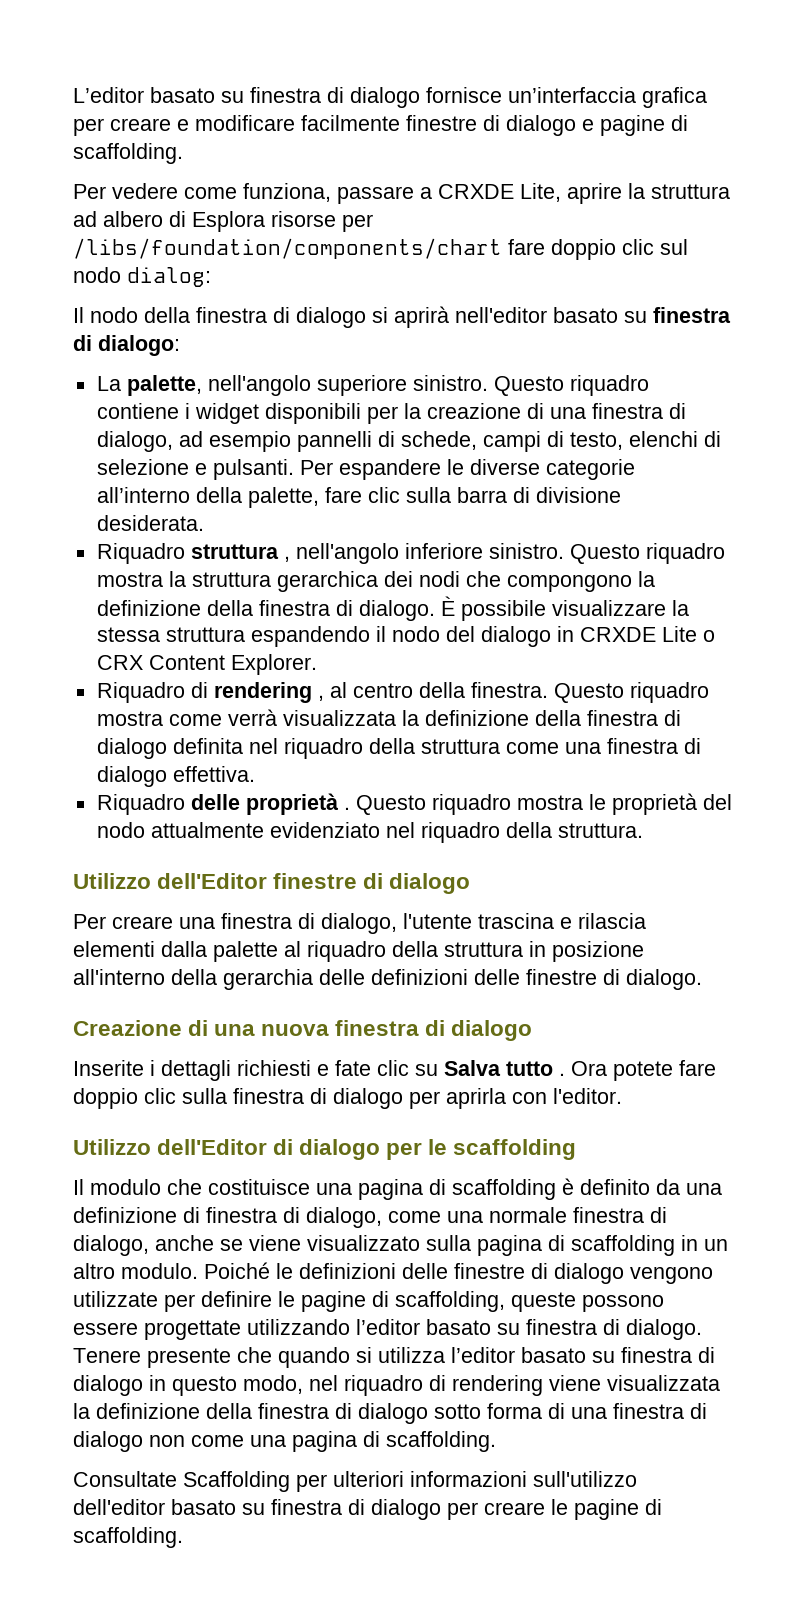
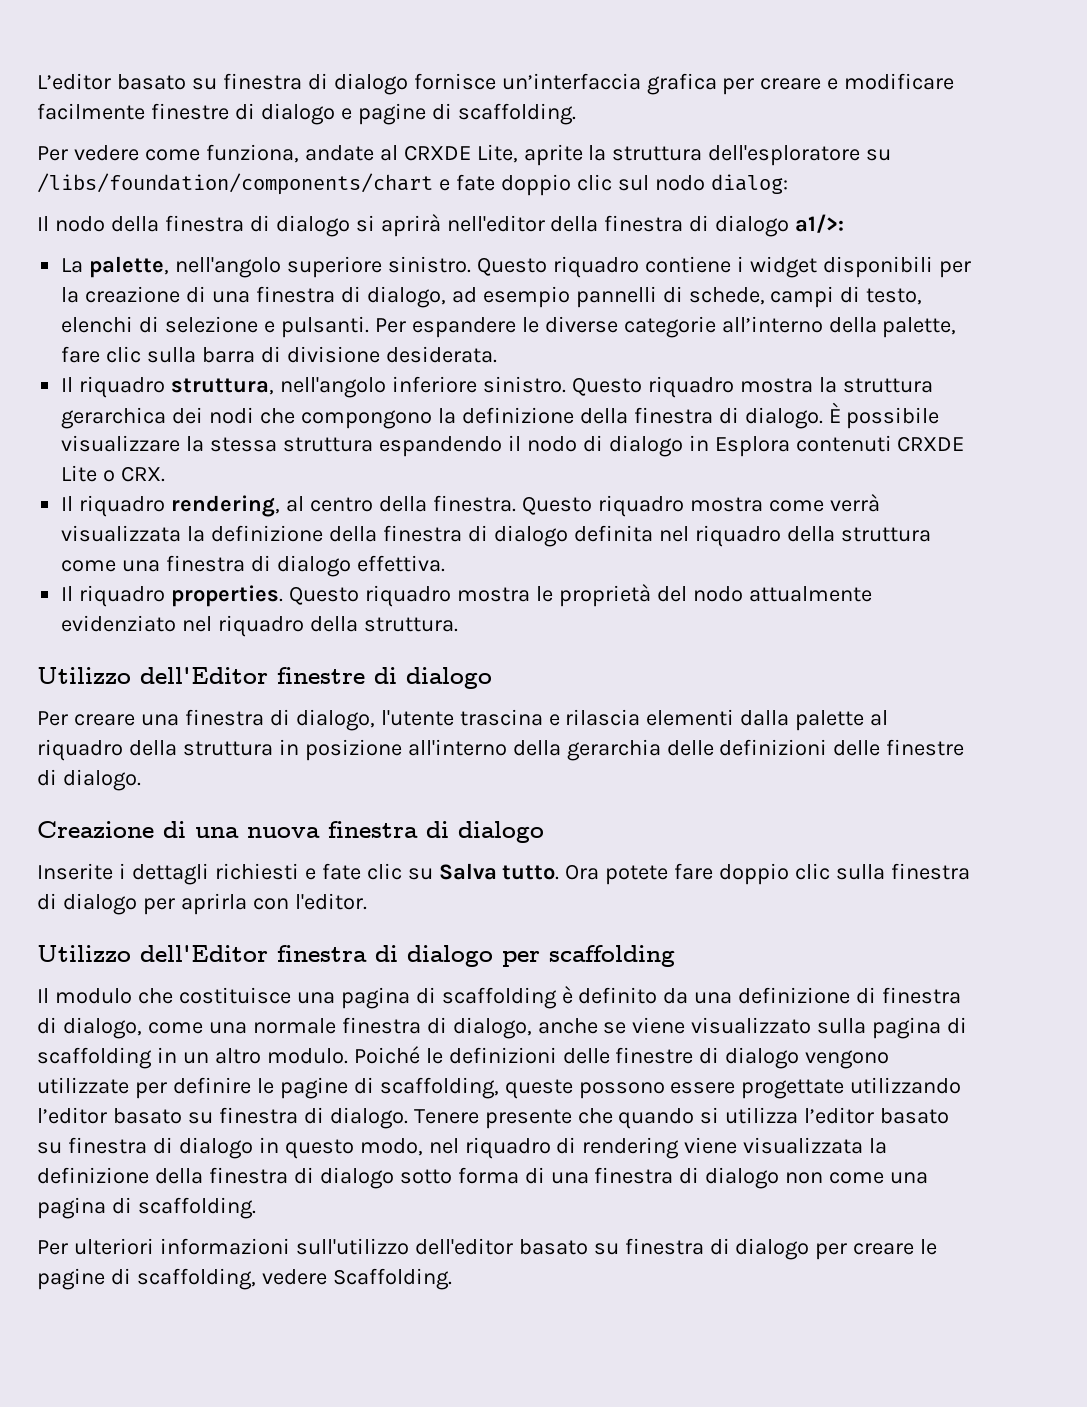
- Per vedere come funziona, passare a CRXDE Lite, aprire la struttura ad albero di Esplora risorse per /libs/foundation/components/chart fare doppio clic sul nodo dialog:
+ Per vedere come funziona, andate al CRXDE Lite, aprite la struttura dell'esploratore su /libs/foundation/components/chart e fate doppio clic sul nodo dialog:
- Il nodo della finestra di dialogo si aprirà nell'editor basato su finestra di dialogo:
+ Il nodo della finestra di dialogo si aprirà nell'editor della finestra di dialogo a1/>:
- Riquadro struttura , nell'angolo inferiore sinistro.
+ Il riquadro struttura, nell'angolo inferiore sinistro.
- È possibile visualizzare la stessa struttura espandendo il nodo del dialogo in CRXDE Lite o CRX Content Explorer.
- Riquadro di rendering , al centro della finestra.
+ È possibile visualizzare la stessa struttura espandendo il nodo di dialogo in Esplora contenuti CRXDE Lite o CRX.
+ Il riquadro rendering, al centro della finestra.
- Riquadro delle proprietà .
+ Il riquadro properties.
- Inserite i dettagli richiesti e fate clic su Salva tutto .
+ Inserite i dettagli richiesti e fate clic su Salva tutto.
- Utilizzo dell'Editor di dialogo per le scaffolding
+ Utilizzo dell'Editor finestra di dialogo per scaffolding
- Consultate Scaffolding per ulteriori informazioni sull'utilizzo dell'editor basato su finestra di dialogo per creare le pagine di scaffolding.
+ Per ulteriori informazioni sull'utilizzo dell'editor basato su finestra di dialogo per creare le pagine di scaffolding, vedere Scaffolding.

